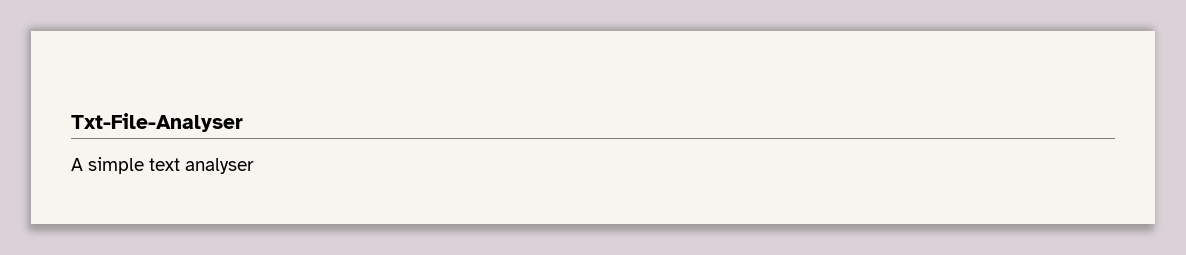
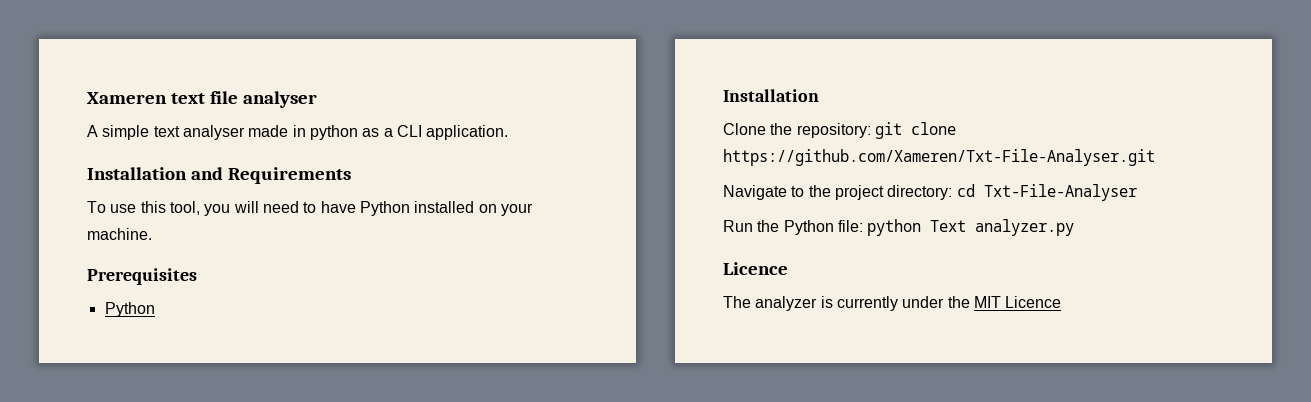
- Txt-File-Analyser
+ Xameren text file analyser
- A simple text analyser
+ A simple text analyser made in python as a CLI application.
+ Installation and Requirements
+ To use this tool, you will need to have Python installed on your machine.
+ Prerequisites
+ Python
+ Installation
+ Clone the repository: git clone https://github.com/Xameren/Txt-File-Analyser.git
+ Navigate to the project directory: cd Txt-File-Analyser
+ Run the Python file: python Text analyzer.py
+ Licence
+ The analyzer is currently under the MIT Licence

